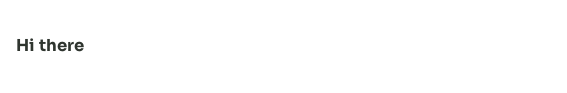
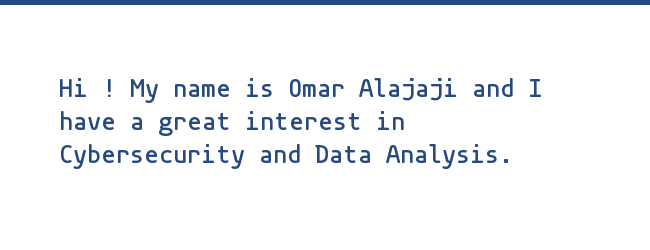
- Hi there
+ Hi ! My name is Omar Alajaji and I have a great interest in Cybersecurity and Data Analysis.

